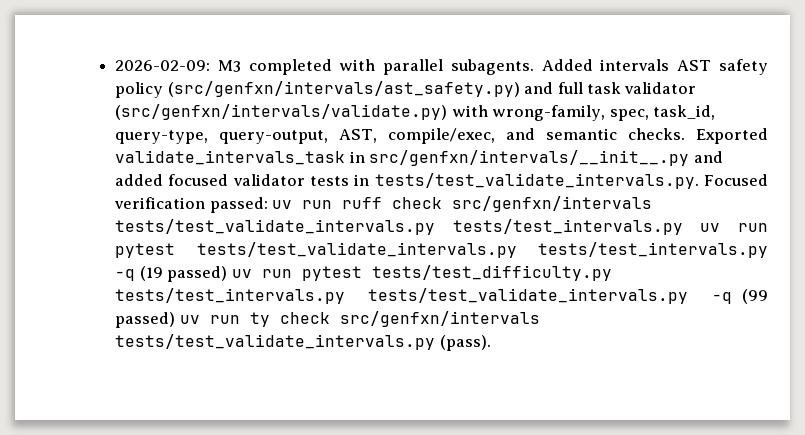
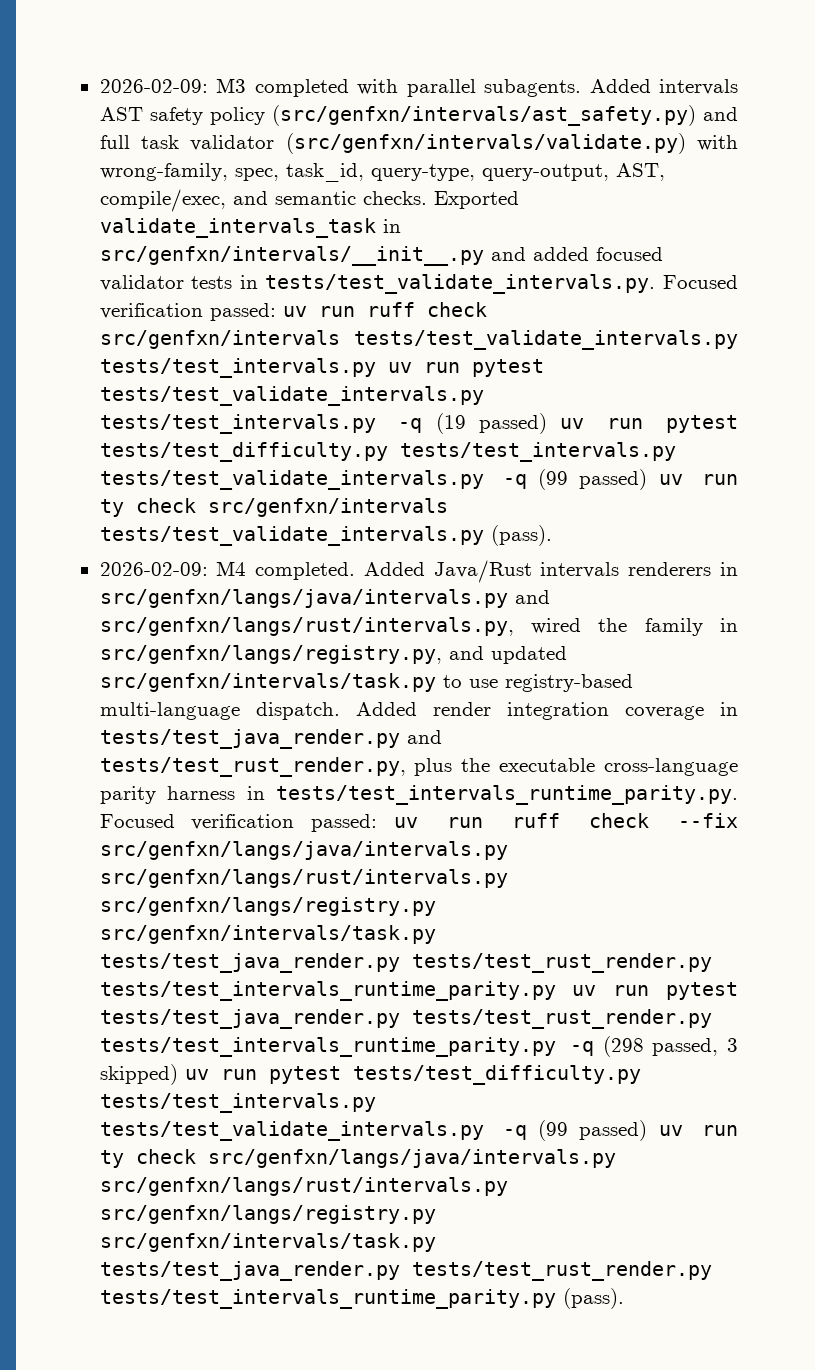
+ 2026-02-09: M4 completed. Added Java/Rust intervals renderers in src/genfxn/langs/java/intervals.py and src/genfxn/langs/rust/intervals.py, wired the family in src/genfxn/langs/registry.py, and updated src/genfxn/intervals/task.py to use registry-based multi-language dispatch. Added render integration coverage in tests/test_java_render.py and tests/test_rust_render.py, plus the executable cross-language parity harness in tests/test_intervals_runtime_parity.py. Focused verification passed: uv run ruff check --fix src/genfxn/langs/java/intervals.py src/genfxn/langs/rust/intervals.py src/genfxn/langs/registry.py src/genfxn/intervals/task.py tests/test_java_render.py tests/test_rust_render.py tests/test_intervals_runtime_parity.py uv run pytest tests/test_java_render.py tests/test_rust_render.py tests/test_intervals_runtime_parity.py -q (298 passed, 3 skipped) uv run pytest tests/test_difficulty.py tests/test_intervals.py tests/test_validate_intervals.py -q (99 passed) uv run ty check src/genfxn/langs/java/intervals.py src/genfxn/langs/rust/intervals.py src/genfxn/langs/registry.py src/genfxn/intervals/task.py tests/test_java_render.py tests/test_rust_render.py tests/test_intervals_runtime_parity.py (pass).

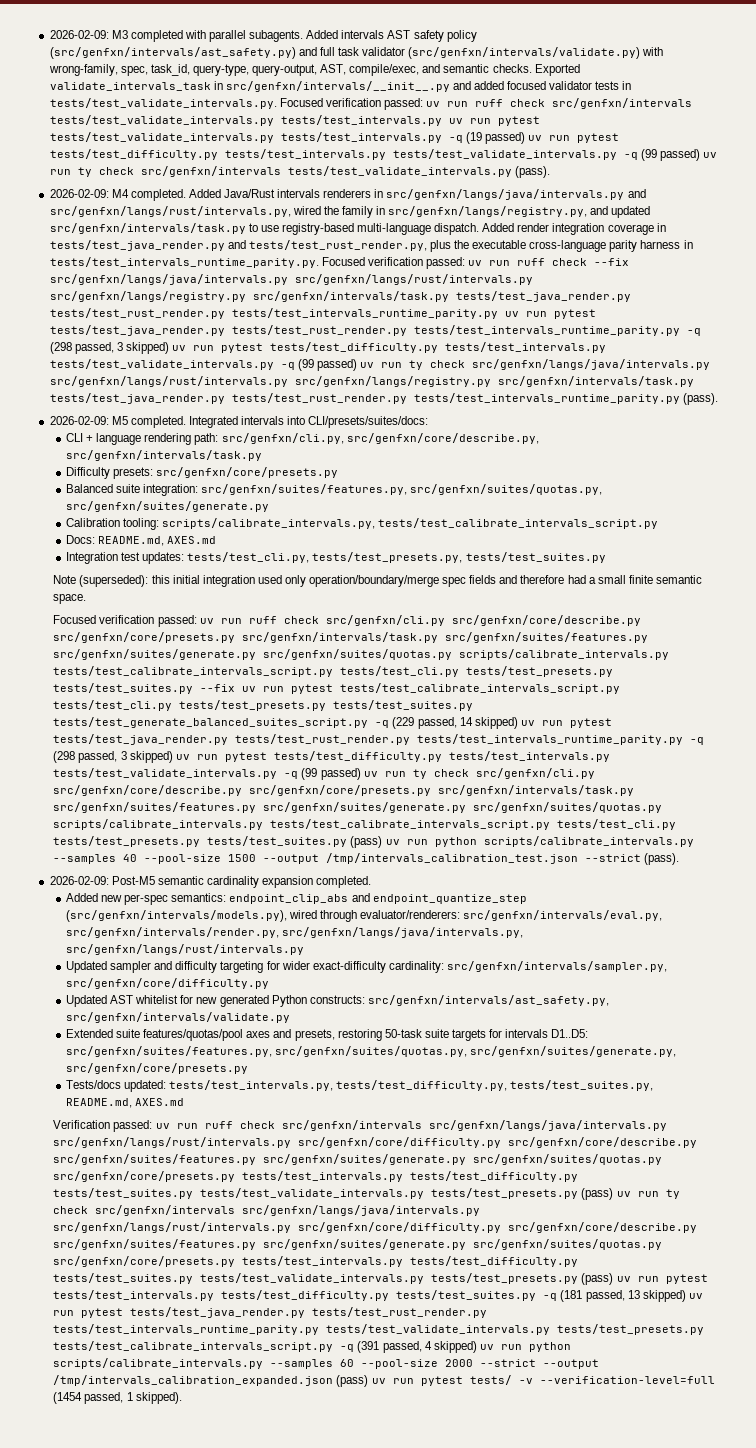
+ 2026-02-09: M5 completed. Integrated intervals into CLI/presets/suites/docs:
+ CLI + language rendering path: src/genfxn/cli.py, src/genfxn/core/describe.py, src/genfxn/intervals/task.py
+ Difficulty presets: src/genfxn/core/presets.py
+ Balanced suite integration: src/genfxn/suites/features.py, src/genfxn/suites/quotas.py, src/genfxn/suites/generate.py
+ Calibration tooling: scripts/calibrate_intervals.py, tests/test_calibrate_intervals_script.py
+ Docs: README.md, AXES.md
+ Integration test updates: tests/test_cli.py, tests/test_presets.py, tests/test_suites.py
+ Note (superseded): this initial integration used only operation/boundary/merge spec fields and therefore had a small finite semantic space.
+ Focused verification passed: uv run ruff check src/genfxn/cli.py src/genfxn/core/describe.py src/genfxn/core/presets.py src/genfxn/intervals/task.py src/genfxn/suites/features.py src/genfxn/suites/generate.py src/genfxn/suites/quotas.py scripts/calibrate_intervals.py tests/test_calibrate_intervals_script.py tests/test_cli.py tests/test_presets.py tests/test_suites.py --fix uv run pytest tests/test_calibrate_intervals_script.py tests/test_cli.py tests/test_presets.py tests/test_suites.py tests/test_generate_balanced_suites_script.py -q (229 passed, 14 skipped) uv run pytest tests/test_java_render.py tests/test_rust_render.py tests/test_intervals_runtime_parity.py -q (298 passed, 3 skipped) uv run pytest tests/test_difficulty.py tests/test_intervals.py tests/test_validate_intervals.py -q (99 passed) uv run ty check src/genfxn/cli.py src/genfxn/core/describe.py src/genfxn/core/presets.py src/genfxn/intervals/task.py src/genfxn/suites/features.py src/genfxn/suites/generate.py src/genfxn/suites/quotas.py scripts/calibrate_intervals.py tests/test_calibrate_intervals_script.py tests/test_cli.py tests/test_presets.py tests/test_suites.py (pass) uv run python scripts/calibrate_intervals.py --samples 40 --pool-size 1500 --output /tmp/intervals_calibration_test.json --strict (pass).
+ 2026-02-09: Post-M5 semantic cardinality expansion completed.
+ Added new per-spec semantics: endpoint_clip_abs and endpoint_quantize_step (src/genfxn/intervals/models.py), wired through evaluator/renderers: src/genfxn/intervals/eval.py, src/genfxn/intervals/render.py, src/genfxn/langs/java/intervals.py, src/genfxn/langs/rust/intervals.py
+ Updated sampler and difficulty targeting for wider exact-difficulty cardinality: src/genfxn/intervals/sampler.py, src/genfxn/core/difficulty.py
+ Updated AST whitelist for new generated Python constructs: src/genfxn/intervals/ast_safety.py, src/genfxn/intervals/validate.py
+ Extended suite features/quotas/pool axes and presets, restoring 50-task suite targets for intervals D1..D5: src/genfxn/suites/features.py, src/genfxn/suites/quotas.py, src/genfxn/suites/generate.py, src/genfxn/core/presets.py
+ Tests/docs updated: tests/test_intervals.py, tests/test_difficulty.py, tests/test_suites.py, README.md, AXES.md
+ Verification passed: uv run ruff check src/genfxn/intervals src/genfxn/langs/java/intervals.py src/genfxn/langs/rust/intervals.py src/genfxn/core/difficulty.py src/genfxn/core/describe.py src/genfxn/suites/features.py src/genfxn/suites/generate.py src/genfxn/suites/quotas.py src/genfxn/core/presets.py tests/test_intervals.py tests/test_difficulty.py tests/test_suites.py tests/test_validate_intervals.py tests/test_presets.py (pass) uv run ty check src/genfxn/intervals src/genfxn/langs/java/intervals.py src/genfxn/langs/rust/intervals.py src/genfxn/core/difficulty.py src/genfxn/core/describe.py src/genfxn/suites/features.py src/genfxn/suites/generate.py src/genfxn/suites/quotas.py src/genfxn/core/presets.py tests/test_intervals.py tests/test_difficulty.py tests/test_suites.py tests/test_validate_intervals.py tests/test_presets.py (pass) uv run pytest tests/test_intervals.py tests/test_difficulty.py tests/test_suites.py -q (181 passed, 13 skipped) uv run pytest tests/test_java_render.py tests/test_rust_render.py tests/test_intervals_runtime_parity.py tests/test_validate_intervals.py tests/test_presets.py tests/test_calibrate_intervals_script.py -q (391 passed, 4 skipped) uv run python scripts/calibrate_intervals.py --samples 60 --pool-size 2000 --strict --output /tmp/intervals_calibration_expanded.json (pass) uv run pytest tests/ -v --verification-level=full (1454 passed, 1 skipped).

